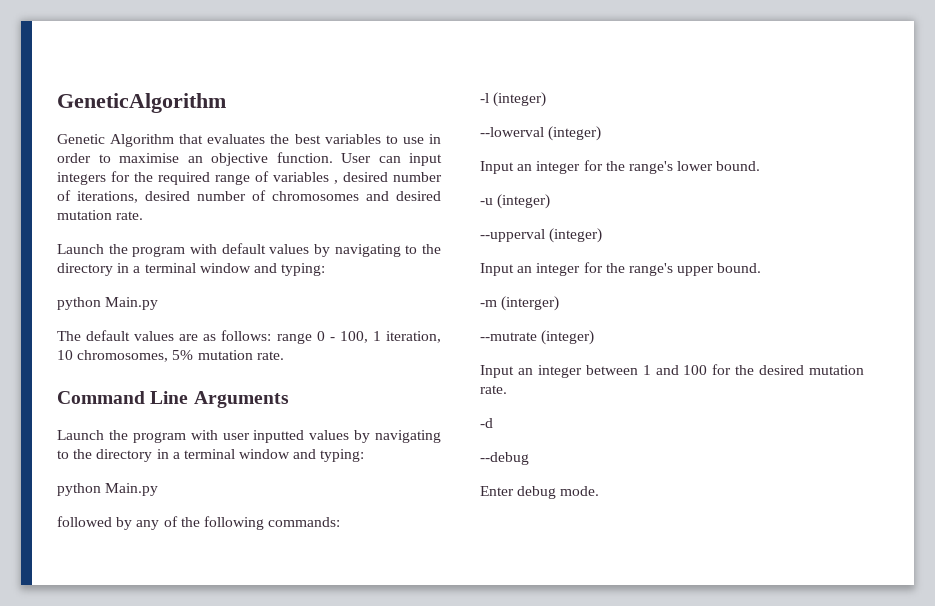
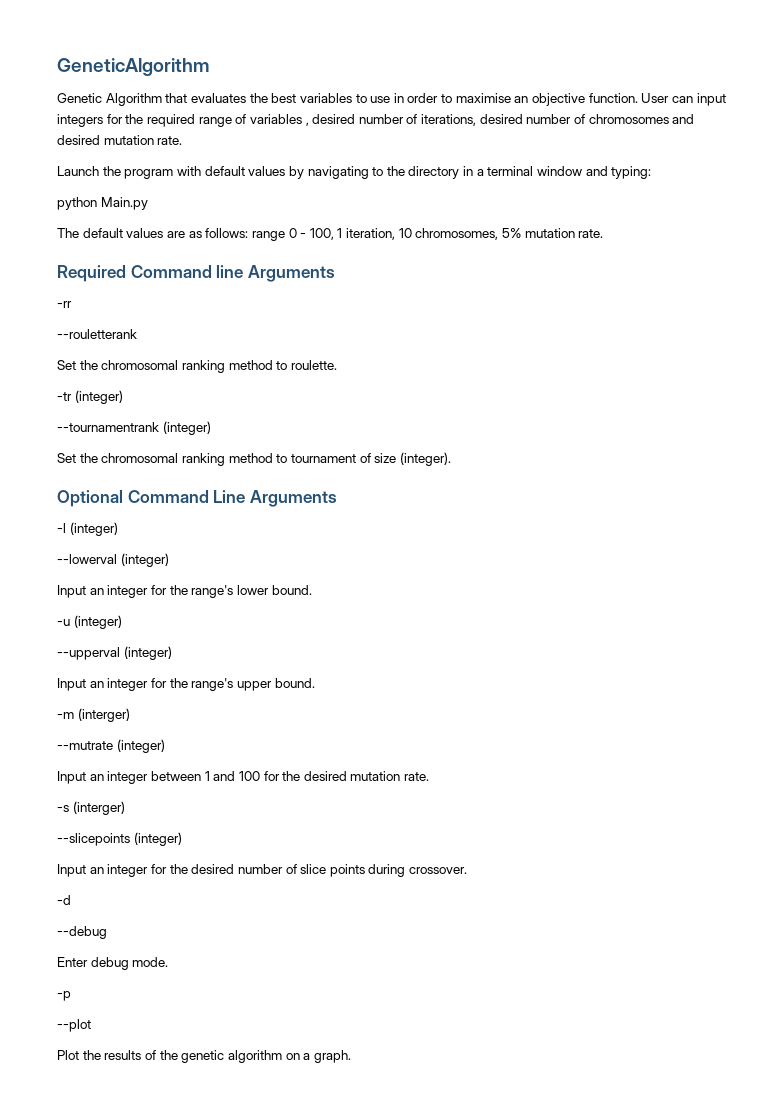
- Command Line Arguments
- Launch the program with user inputted values by navigating to the directory in a terminal window and typing:
- python Main.py
- followed by any of the following commands:
+ Required Command line Arguments
+ -rr
+ --rouletterank
+ Set the chromosomal ranking method to roulette.
+ -tr (integer)
+ --tournamentrank (integer)
+ Set the chromosomal ranking method to tournament of size (integer).
+ Optional Command Line Arguments
+ -s (interger)
+ --slicepoints (integer)
+ Input an integer for the desired number of slice points during crossover.
+ -p
+ --plot
+ Plot the results of the genetic algorithm on a graph.

